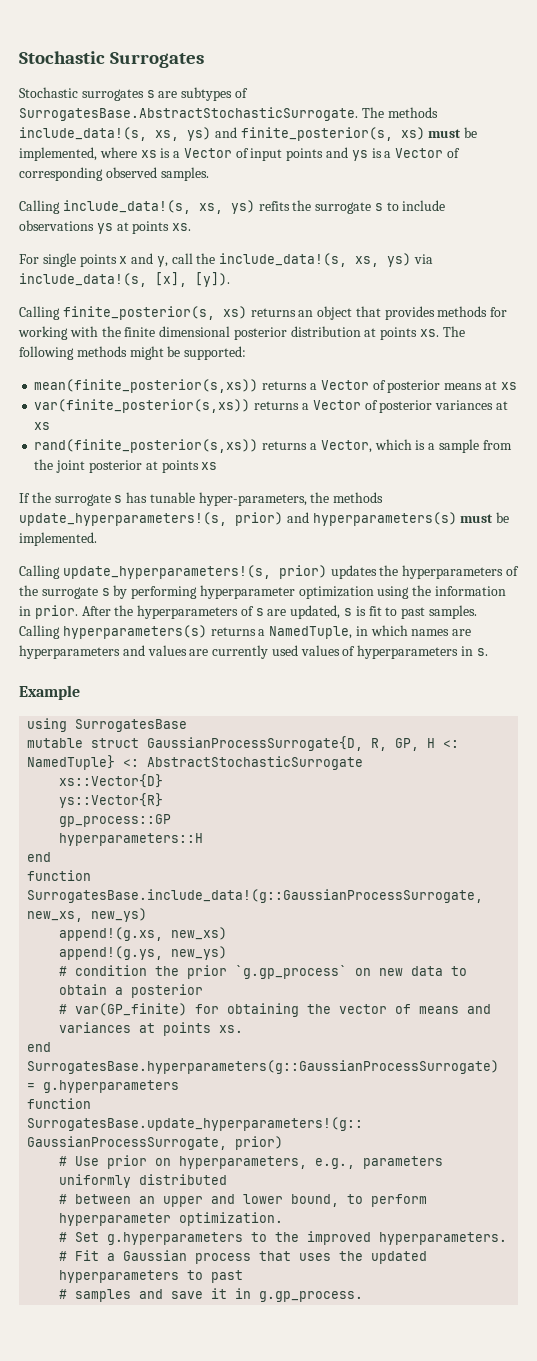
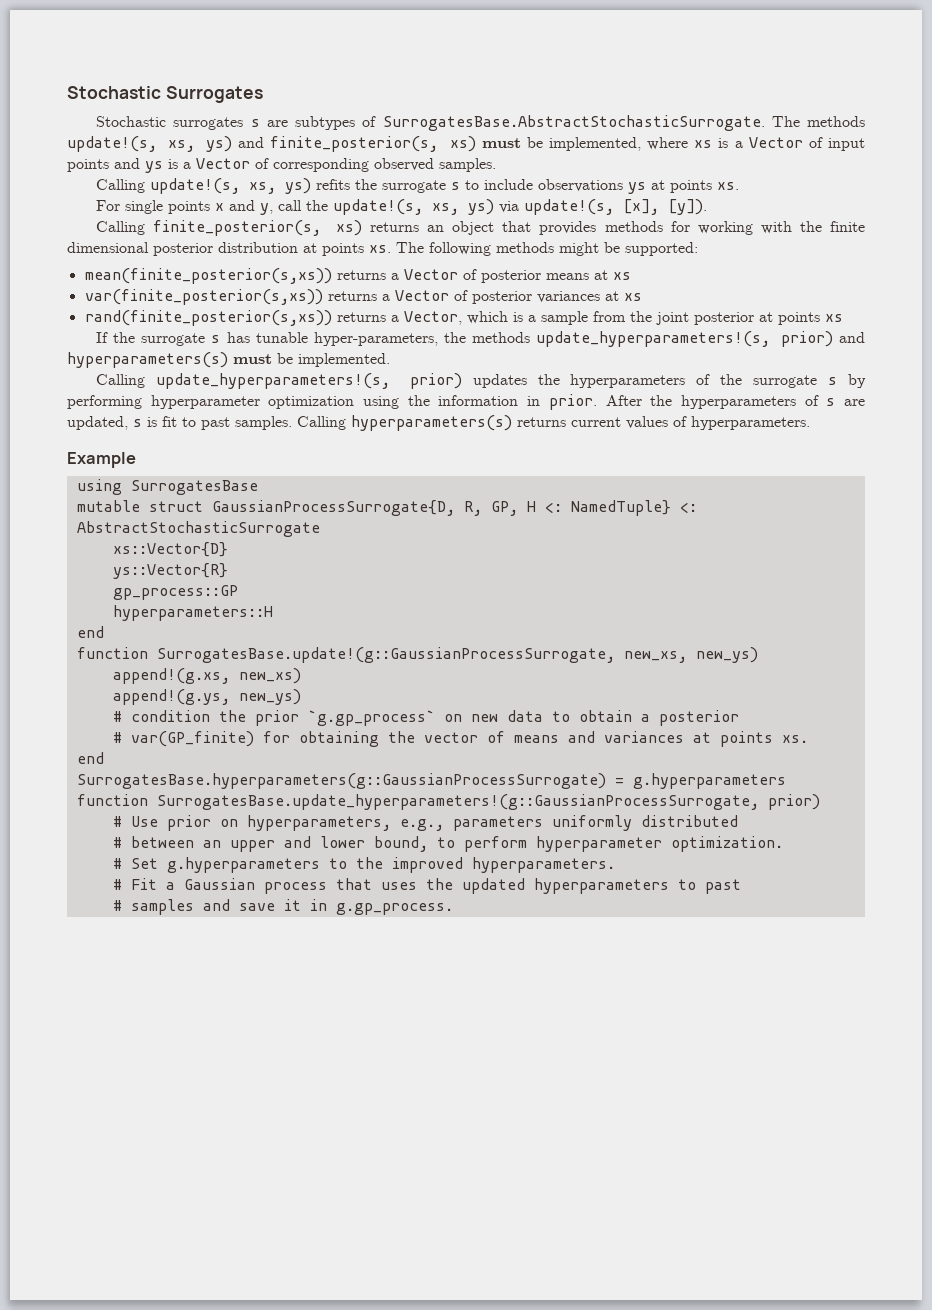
- Stochastic surrogates s are subtypes of SurrogatesBase.AbstractStochasticSurrogate. The methods include_data!(s, xs, ys) and finite_posterior(s, xs) must be implemented, where xs is a Vector of input points and ys is a Vector of corresponding observed samples.
+ Stochastic surrogates s are subtypes of SurrogatesBase.AbstractStochasticSurrogate. The methods update!(s, xs, ys) and finite_posterior(s, xs) must be implemented, where xs is a Vector of input points and ys is a Vector of corresponding observed samples.
- Calling include_data!(s, xs, ys) refits the surrogate s to include observations ys at points xs.
+ Calling update!(s, xs, ys) refits the surrogate s to include observations ys at points xs.
- For single points x and y, call the include_data!(s, xs, ys) via include_data!(s, [x], [y]).
+ For single points x and y, call the update!(s, xs, ys) via update!(s, [x], [y]).
- Calling hyperparameters(s) returns a NamedTuple, in which names are hyperparameters and values are currently used values of hyperparameters in s.
+ Calling hyperparameters(s) returns current values of hyperparameters.
- function SurrogatesBase.include_data!(g::GaussianProcessSurrogate, new_xs, new_ys)
+ function SurrogatesBase.update!(g::GaussianProcessSurrogate, new_xs, new_ys)

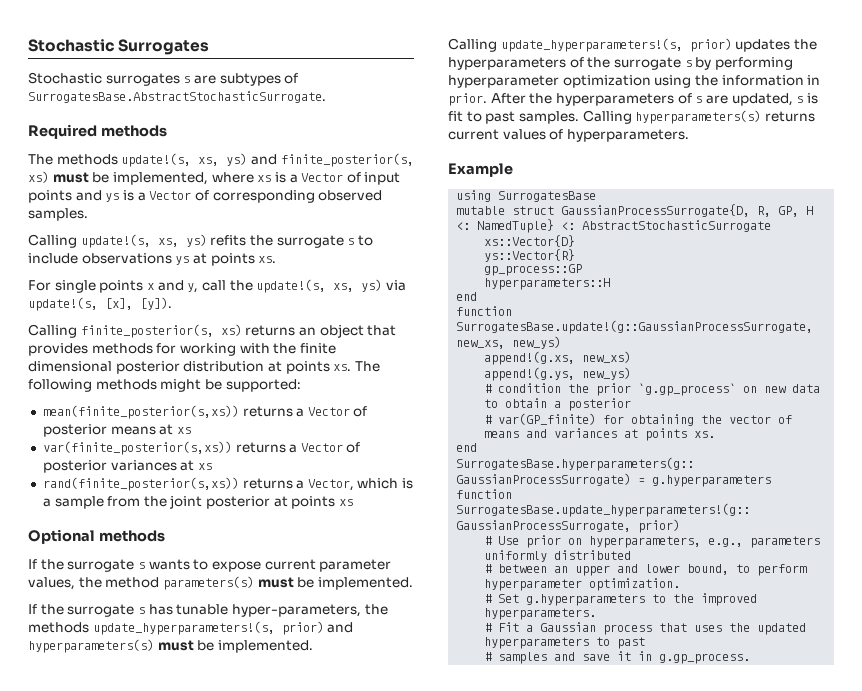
- Stochastic surrogates s are subtypes of SurrogatesBase.AbstractStochasticSurrogate. The methods update!(s, xs, ys) and finite_posterior(s, xs) must be implemented, where xs is a Vector of input points and ys is a Vector of corresponding observed samples.
+ Stochastic surrogates s are subtypes of SurrogatesBase.AbstractStochasticSurrogate.
+ Required methods
+ The methods update!(s, xs, ys) and finite_posterior(s, xs) must be implemented, where xs is a Vector of input points and ys is a Vector of corresponding observed samples.
+ Optional methods
+ If the surrogate s wants to expose current parameter values, the method parameters(s) must be implemented.

